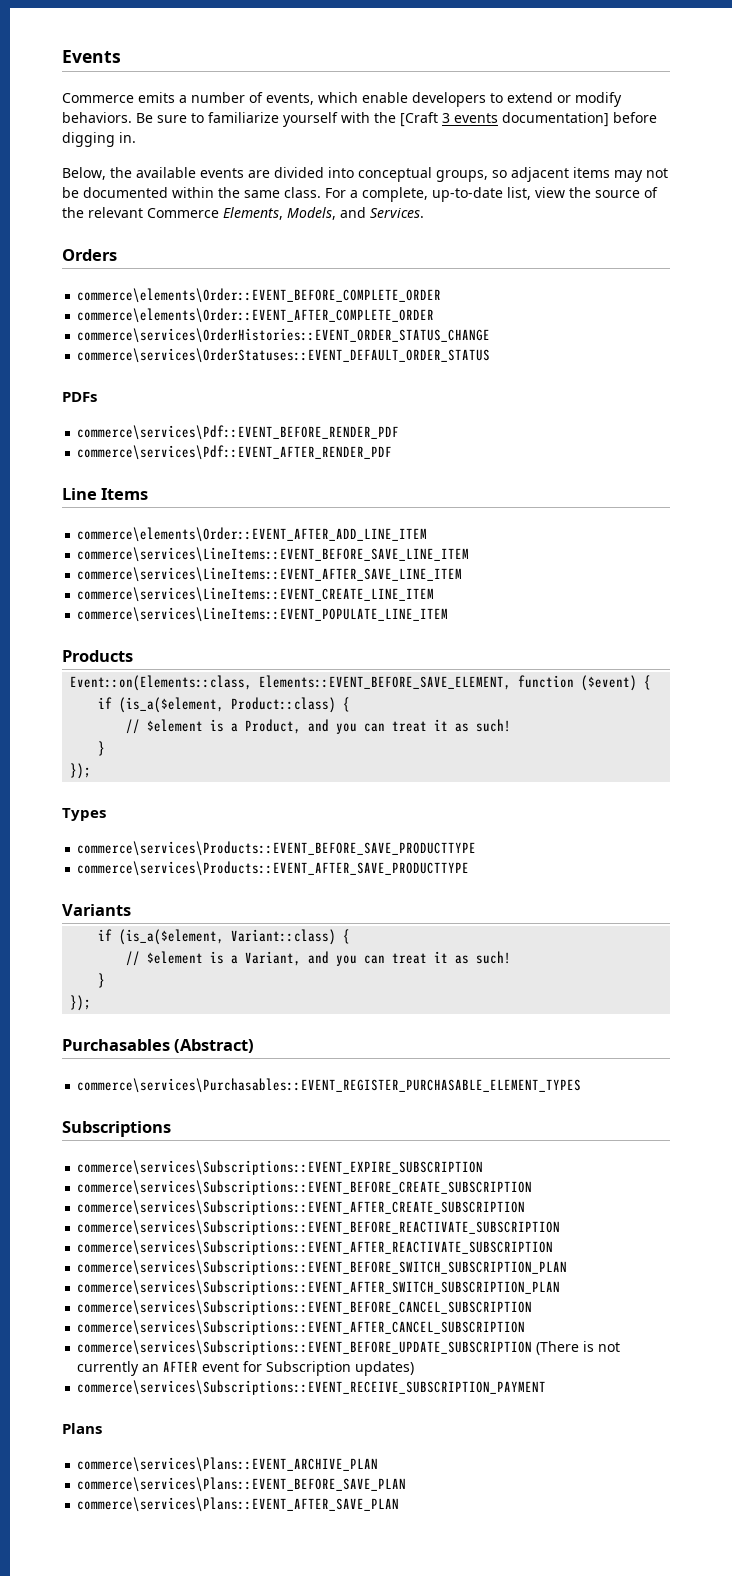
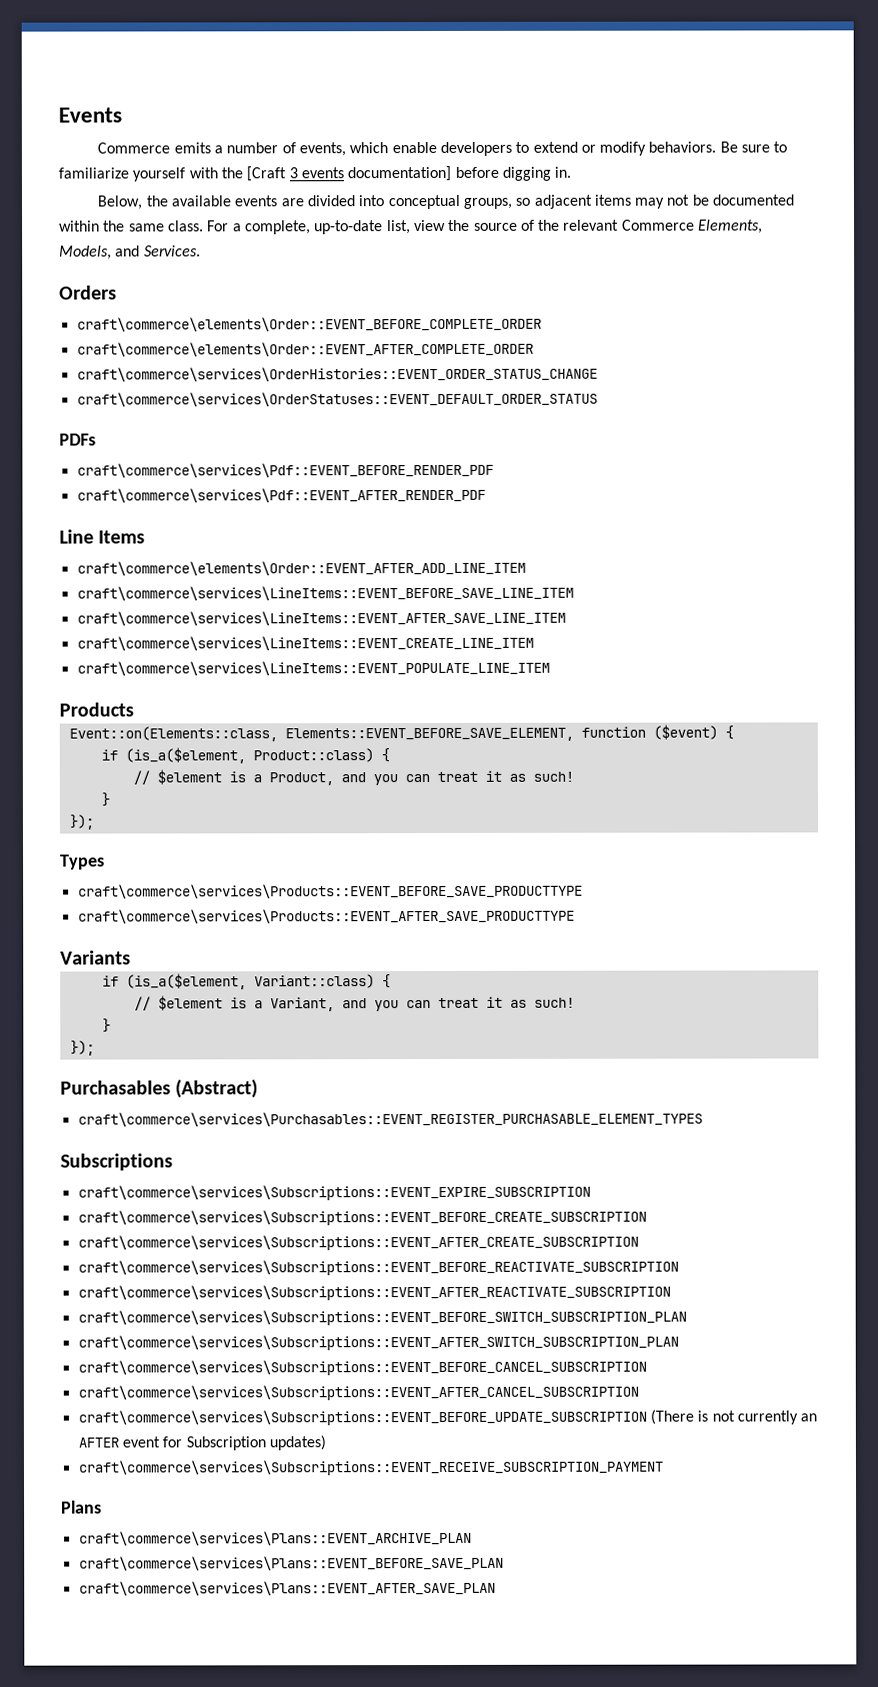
- commerce\elements\Order::EVENT_BEFORE_COMPLETE_ORDER
- commerce\elements\Order::EVENT_AFTER_COMPLETE_ORDER
- commerce\services\OrderHistories::EVENT_ORDER_STATUS_CHANGE
- commerce\services\OrderStatuses::EVENT_DEFAULT_ORDER_STATUS
+ craft\commerce\elements\Order::EVENT_BEFORE_COMPLETE_ORDER
+ craft\commerce\elements\Order::EVENT_AFTER_COMPLETE_ORDER
+ craft\commerce\services\OrderHistories::EVENT_ORDER_STATUS_CHANGE
+ craft\commerce\services\OrderStatuses::EVENT_DEFAULT_ORDER_STATUS
- commerce\services\Pdf::EVENT_BEFORE_RENDER_PDF
- commerce\services\Pdf::EVENT_AFTER_RENDER_PDF
+ craft\commerce\services\Pdf::EVENT_BEFORE_RENDER_PDF
+ craft\commerce\services\Pdf::EVENT_AFTER_RENDER_PDF
- commerce\elements\Order::EVENT_AFTER_ADD_LINE_ITEM
- commerce\services\LineItems::EVENT_BEFORE_SAVE_LINE_ITEM
- commerce\services\LineItems::EVENT_AFTER_SAVE_LINE_ITEM
- commerce\services\LineItems::EVENT_CREATE_LINE_ITEM
- commerce\services\LineItems::EVENT_POPULATE_LINE_ITEM
+ craft\commerce\elements\Order::EVENT_AFTER_ADD_LINE_ITEM
+ craft\commerce\services\LineItems::EVENT_BEFORE_SAVE_LINE_ITEM
+ craft\commerce\services\LineItems::EVENT_AFTER_SAVE_LINE_ITEM
+ craft\commerce\services\LineItems::EVENT_CREATE_LINE_ITEM
+ craft\commerce\services\LineItems::EVENT_POPULATE_LINE_ITEM
- commerce\services\Products::EVENT_BEFORE_SAVE_PRODUCTTYPE
- commerce\services\Products::EVENT_AFTER_SAVE_PRODUCTTYPE
+ craft\commerce\services\Products::EVENT_BEFORE_SAVE_PRODUCTTYPE
+ craft\commerce\services\Products::EVENT_AFTER_SAVE_PRODUCTTYPE
- commerce\services\Purchasables::EVENT_REGISTER_PURCHASABLE_ELEMENT_TYPES
+ craft\commerce\services\Purchasables::EVENT_REGISTER_PURCHASABLE_ELEMENT_TYPES
- commerce\services\Subscriptions::EVENT_EXPIRE_SUBSCRIPTION
- commerce\services\Subscriptions::EVENT_BEFORE_CREATE_SUBSCRIPTION
- commerce\services\Subscriptions::EVENT_AFTER_CREATE_SUBSCRIPTION
- commerce\services\Subscriptions::EVENT_BEFORE_REACTIVATE_SUBSCRIPTION
- commerce\services\Subscriptions::EVENT_AFTER_REACTIVATE_SUBSCRIPTION
- commerce\services\Subscriptions::EVENT_BEFORE_SWITCH_SUBSCRIPTION_PLAN
- commerce\services\Subscriptions::EVENT_AFTER_SWITCH_SUBSCRIPTION_PLAN
- commerce\services\Subscriptions::EVENT_BEFORE_CANCEL_SUBSCRIPTION
- commerce\services\Subscriptions::EVENT_AFTER_CANCEL_SUBSCRIPTION
- commerce\services\Subscriptions::EVENT_BEFORE_UPDATE_SUBSCRIPTION (There is not currently an AFTER event for Subscription updates)
+ craft\commerce\services\Subscriptions::EVENT_EXPIRE_SUBSCRIPTION
+ craft\commerce\services\Subscriptions::EVENT_BEFORE_CREATE_SUBSCRIPTION
+ craft\commerce\services\Subscriptions::EVENT_AFTER_CREATE_SUBSCRIPTION
+ craft\commerce\services\Subscriptions::EVENT_BEFORE_REACTIVATE_SUBSCRIPTION
+ craft\commerce\services\Subscriptions::EVENT_AFTER_REACTIVATE_SUBSCRIPTION
+ craft\commerce\services\Subscriptions::EVENT_BEFORE_SWITCH_SUBSCRIPTION_PLAN
+ craft\commerce\services\Subscriptions::EVENT_AFTER_SWITCH_SUBSCRIPTION_PLAN
+ craft\commerce\services\Subscriptions::EVENT_BEFORE_CANCEL_SUBSCRIPTION
+ craft\commerce\services\Subscriptions::EVENT_AFTER_CANCEL_SUBSCRIPTION
+ craft\commerce\services\Subscriptions::EVENT_BEFORE_UPDATE_SUBSCRIPTION (There is not currently an AFTER event for Subscription updates)
- commerce\services\Subscriptions::EVENT_RECEIVE_SUBSCRIPTION_PAYMENT
+ craft\commerce\services\Subscriptions::EVENT_RECEIVE_SUBSCRIPTION_PAYMENT
- commerce\services\Plans::EVENT_ARCHIVE_PLAN
- commerce\services\Plans::EVENT_BEFORE_SAVE_PLAN
- commerce\services\Plans::EVENT_AFTER_SAVE_PLAN
+ craft\commerce\services\Plans::EVENT_ARCHIVE_PLAN
+ craft\commerce\services\Plans::EVENT_BEFORE_SAVE_PLAN
+ craft\commerce\services\Plans::EVENT_AFTER_SAVE_PLAN

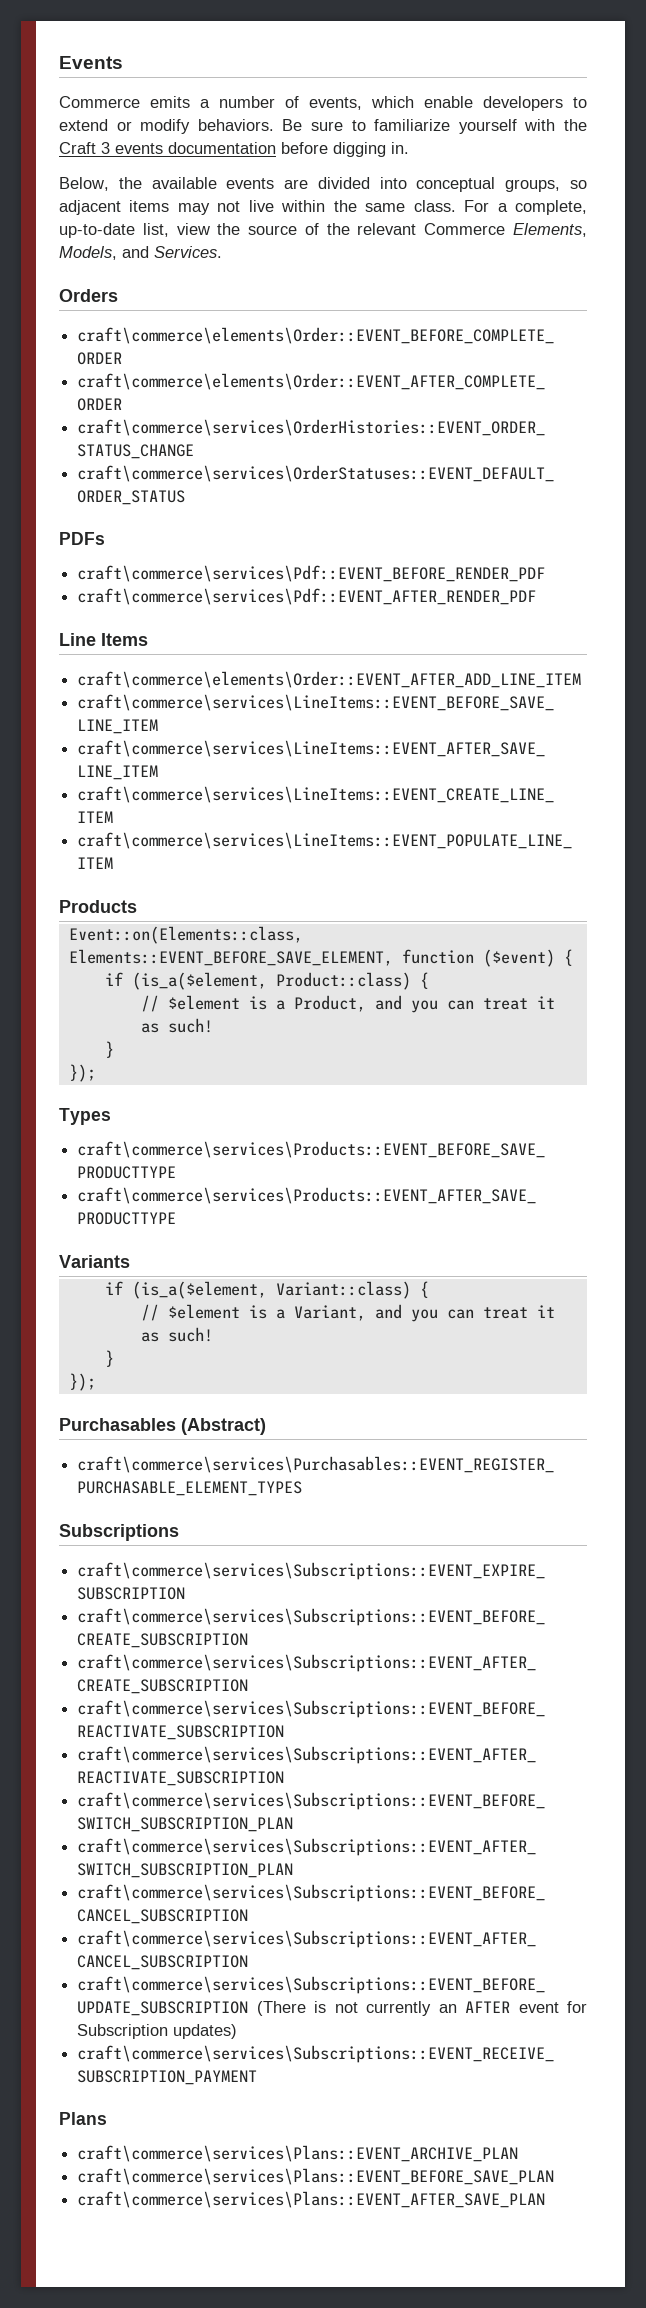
- Be sure to familiarize yourself with the [Craft 3 events documentation] before digging in.
+ Be sure to familiarize yourself with the Craft 3 events documentation before digging in.
- Below, the available events are divided into conceptual groups, so adjacent items may not be documented within the same class.
+ Below, the available events are divided into conceptual groups, so adjacent items may not live within the same class.

